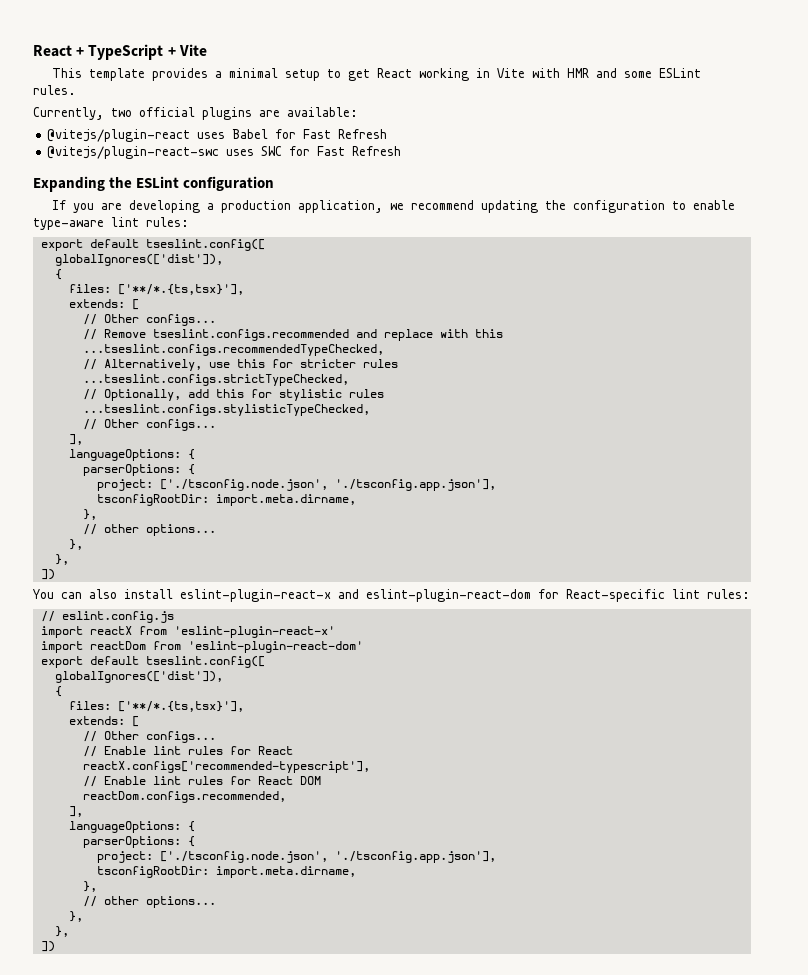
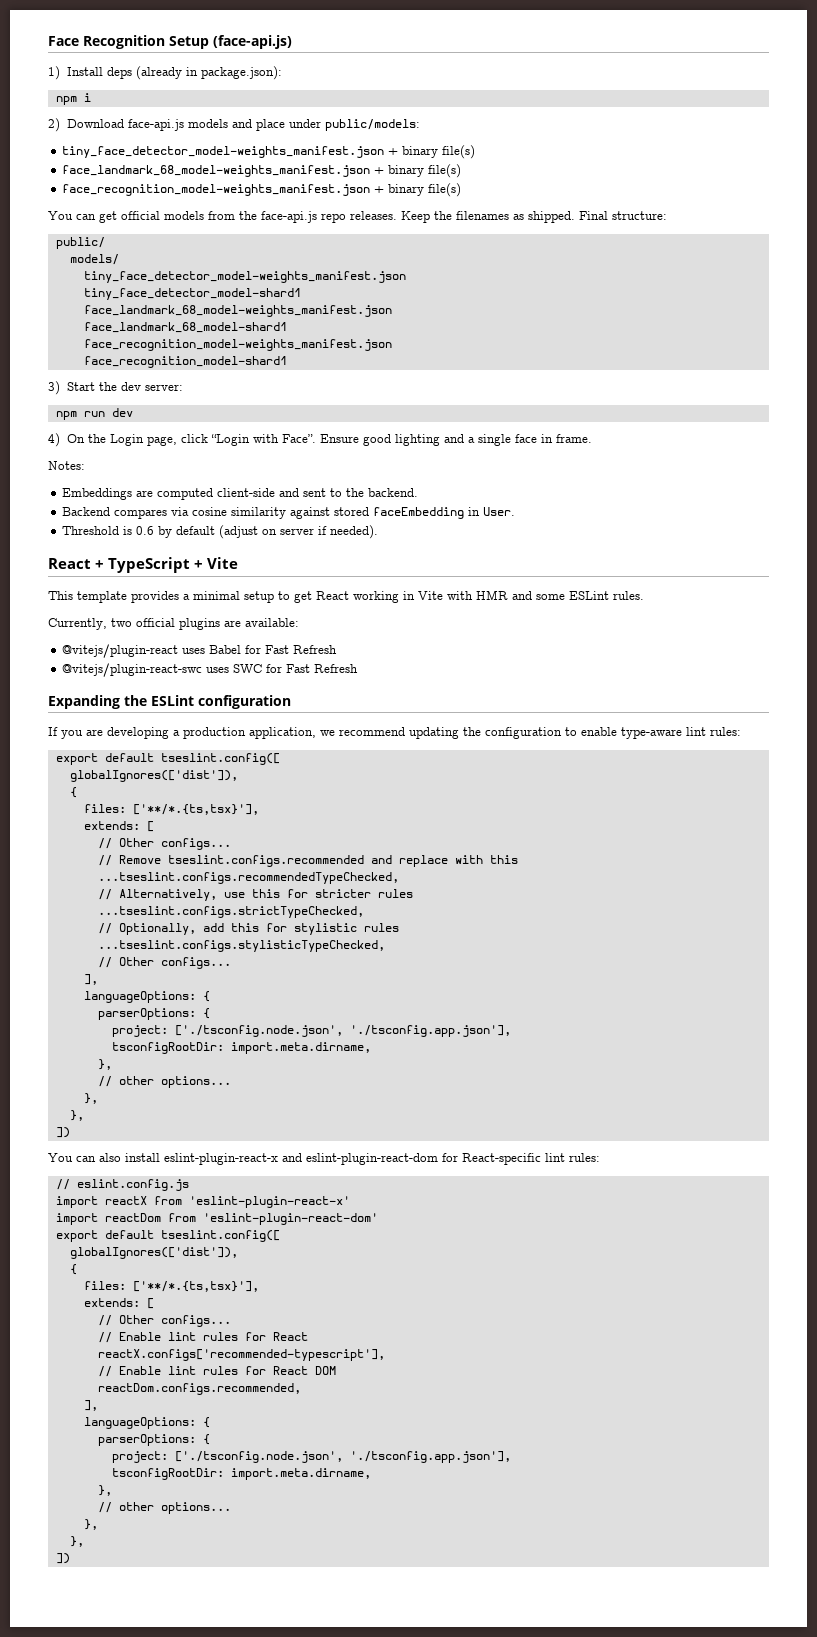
+ Face Recognition Setup (face-api.js)
+ 1) Install deps (already in package.json):
+ npm i
+ 2) Download face-api.js models and place under public/models:
+ tiny_face_detector_model-weights_manifest.json + binary file(s)
+ face_landmark_68_model-weights_manifest.json + binary file(s)
+ face_recognition_model-weights_manifest.json + binary file(s)
+ You can get official models from the face-api.js repo releases. Keep the filenames as shipped. Final structure:
+ public/
+ models/
+ tiny_face_detector_model-weights_manifest.json
+ tiny_face_detector_model-shard1
+ face_landmark_68_model-weights_manifest.json
+ face_landmark_68_model-shard1
+ face_recognition_model-weights_manifest.json
+ face_recognition_model-shard1
+ 3) Start the dev server:
+ npm run dev
+ 4) On the Login page, click “Login with Face”. Ensure good lighting and a single face in frame.
+ Notes:
+ Embeddings are computed client-side and sent to the backend.
+ Backend compares via cosine similarity against stored faceEmbedding in User.
+ Threshold is 0.6 by default (adjust on server if needed).

